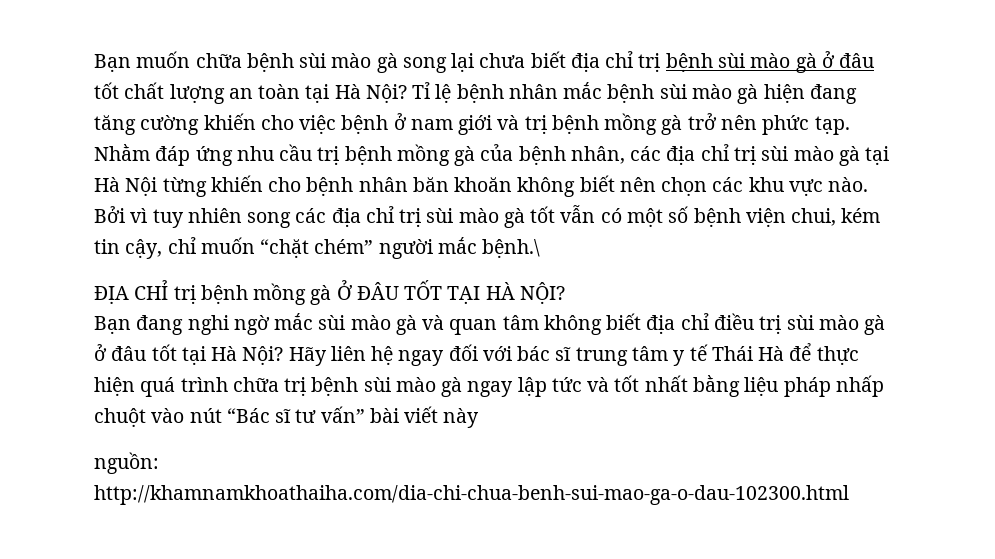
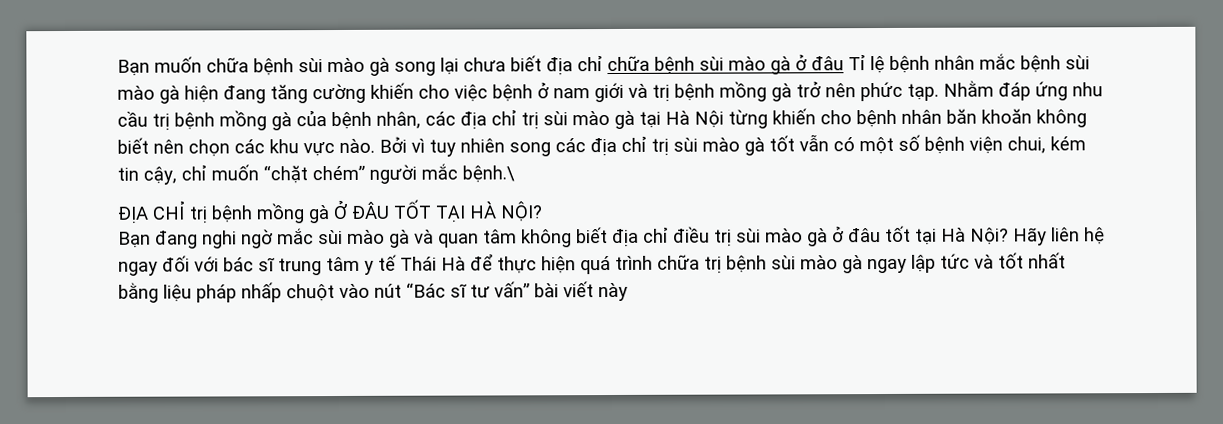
- Bạn muốn chữa bệnh sùi mào gà song lại chưa biết địa chỉ trị bệnh sùi mào gà ở đâu tốt chất lượng an toàn tại Hà Nội? Tỉ lệ bệnh nhân mắc bệnh sùi mào gà hiện đang tăng cường khiến cho việc bệnh ở nam giới và trị bệnh mồng gà trở nên phức tạp.
+ Bạn muốn chữa bệnh sùi mào gà song lại chưa biết địa chỉ chữa bệnh sùi mào gà ở đâu Tỉ lệ bệnh nhân mắc bệnh sùi mào gà hiện đang tăng cường khiến cho việc bệnh ở nam giới và trị bệnh mồng gà trở nên phức tạp.
- nguồn: http://khamnamkhoathaiha.com/dia-chi-chua-benh-sui-mao-ga-o-dau-102300.html

